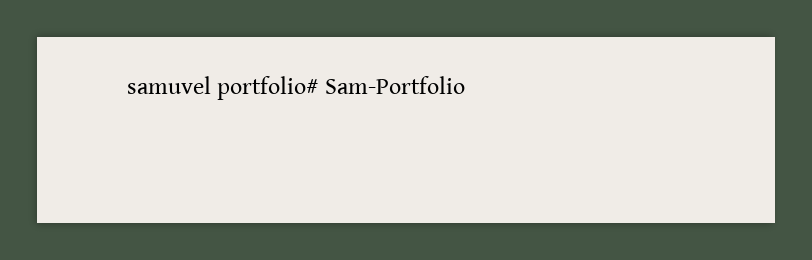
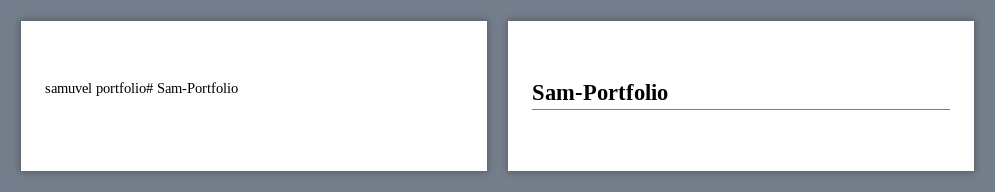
  samuvel portfolio# Sam-Portfolio
+ Sam-Portfolio

